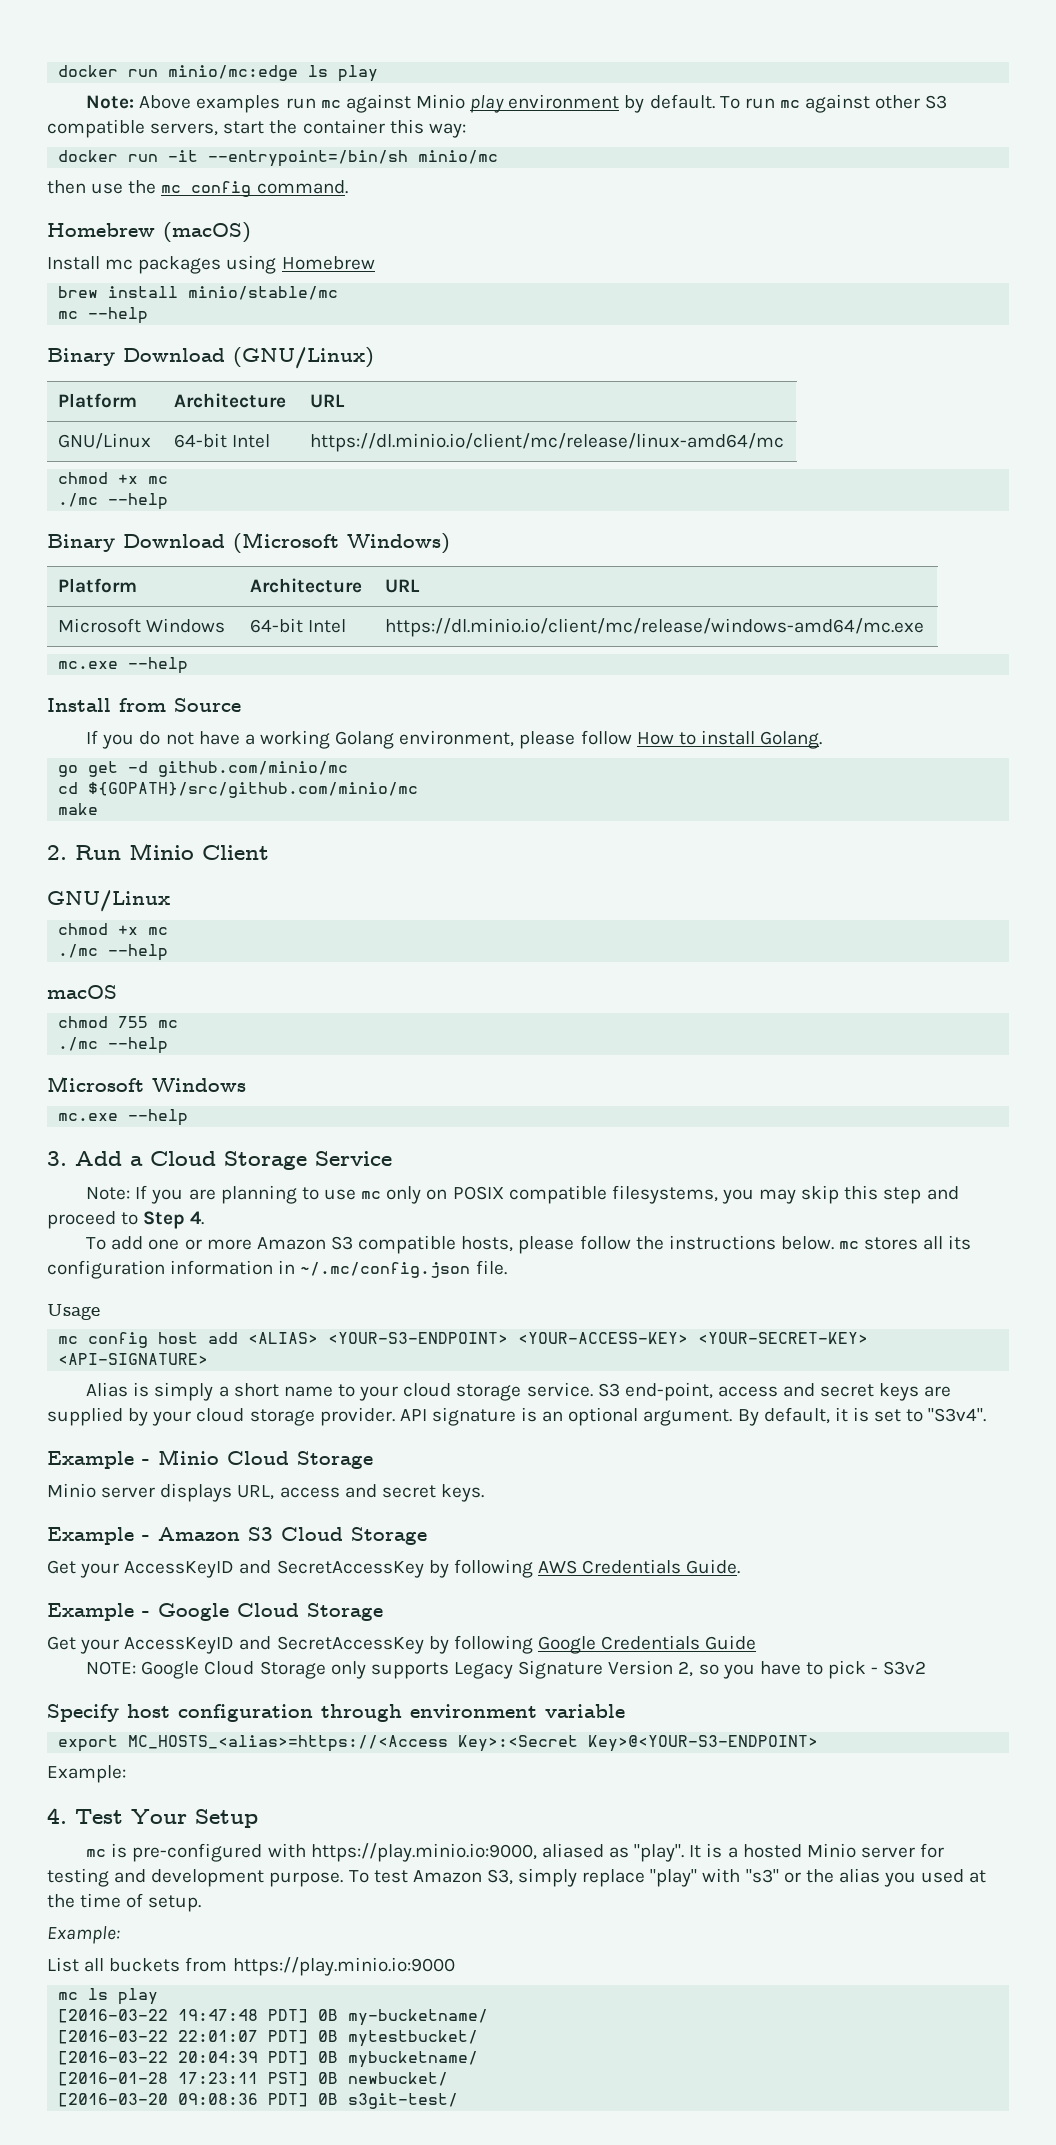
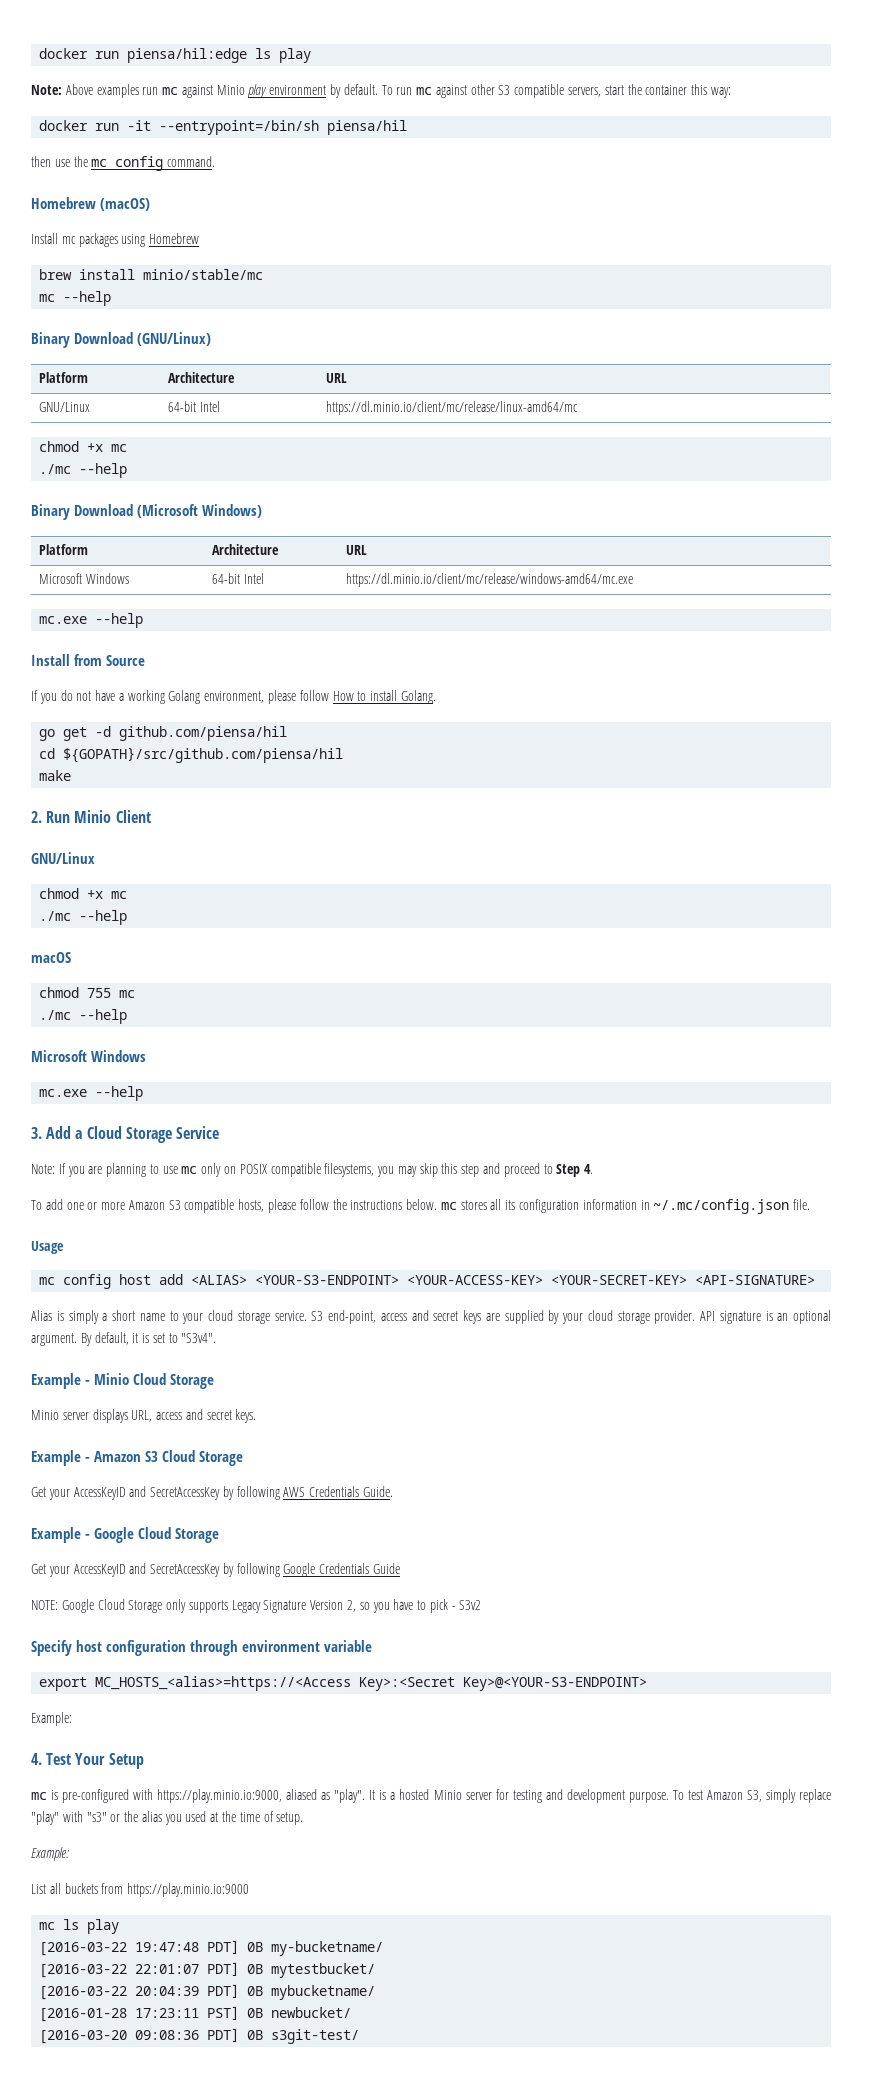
- docker run minio/mc:edge ls play
+ docker run piensa/hil:edge ls play
- docker run -it --entrypoint=/bin/sh minio/mc
+ docker run -it --entrypoint=/bin/sh piensa/hil
- go get -d github.com/minio/mc
+ go get -d github.com/piensa/hil
- cd ${GOPATH}/src/github.com/minio/mc
+ cd ${GOPATH}/src/github.com/piensa/hil

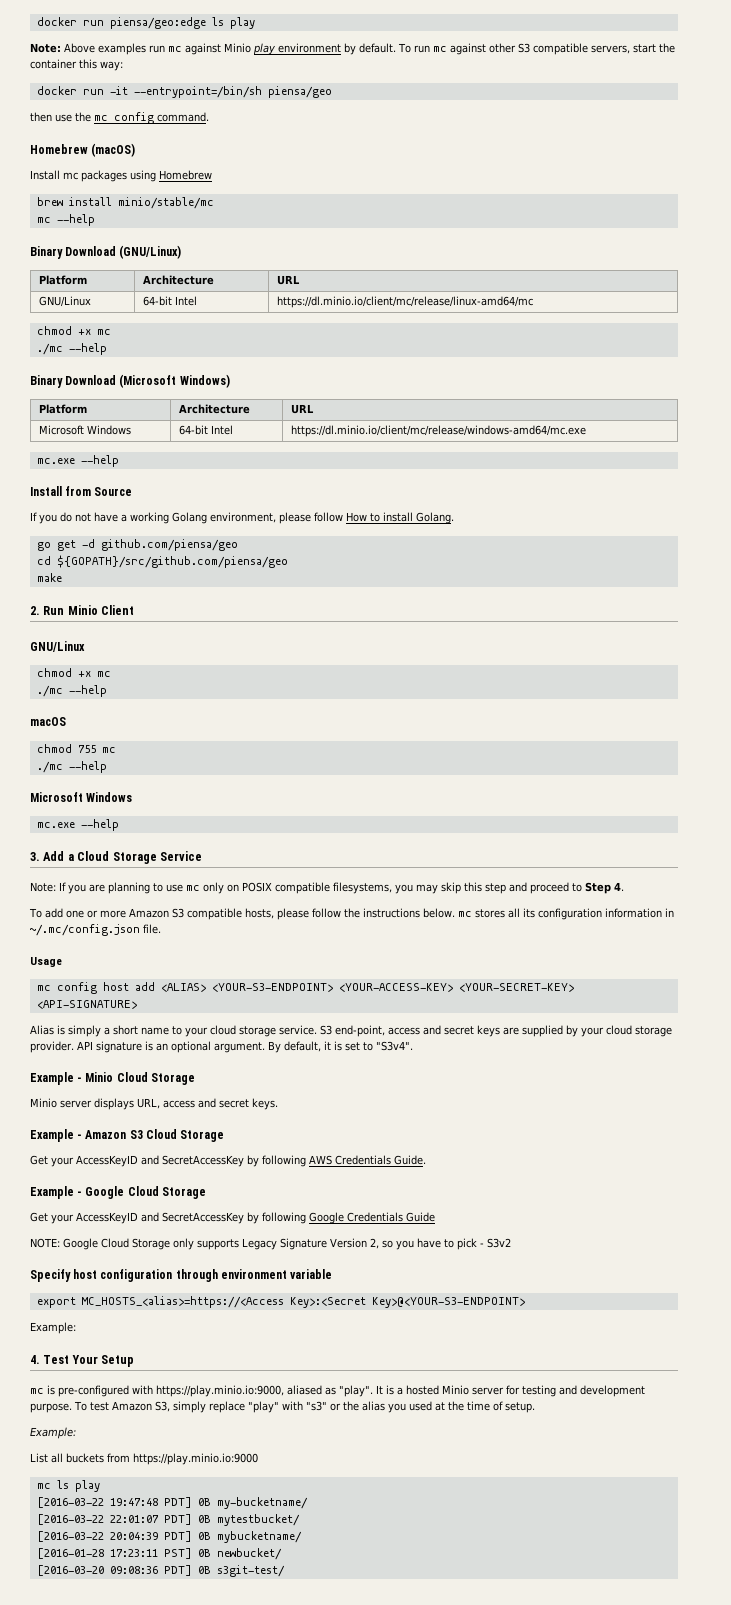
- docker run piensa/hil:edge ls play
+ docker run piensa/geo:edge ls play
- docker run -it --entrypoint=/bin/sh piensa/hil
+ docker run -it --entrypoint=/bin/sh piensa/geo
- go get -d github.com/piensa/hil
+ go get -d github.com/piensa/geo
- cd ${GOPATH}/src/github.com/piensa/hil
+ cd ${GOPATH}/src/github.com/piensa/geo

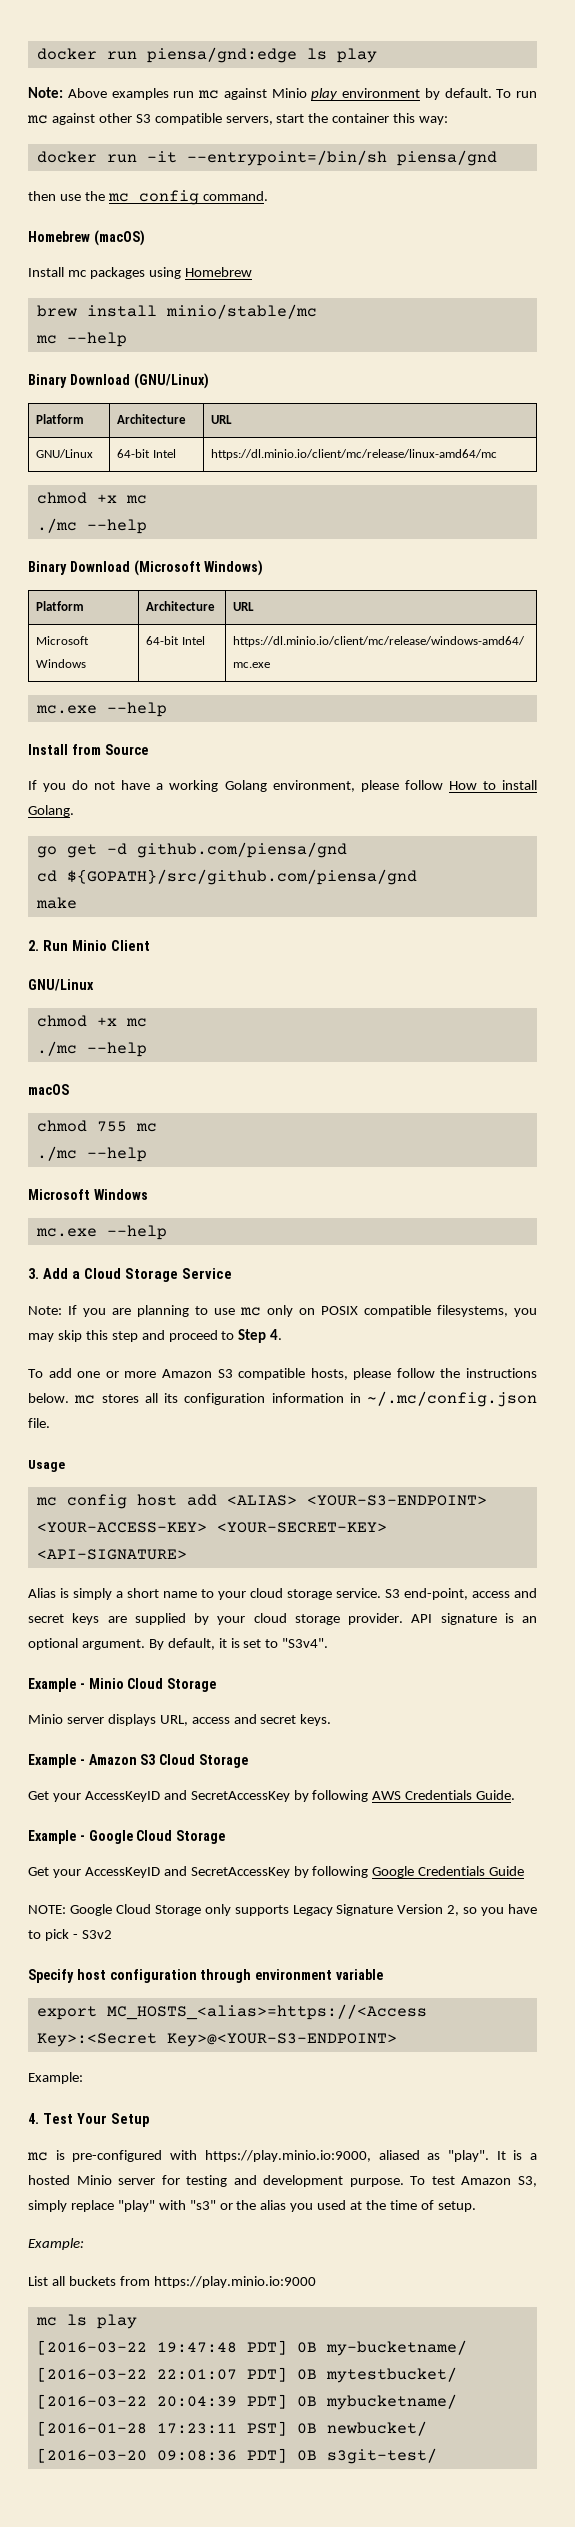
- docker run piensa/geo:edge ls play
+ docker run piensa/gnd:edge ls play
- docker run -it --entrypoint=/bin/sh piensa/geo
+ docker run -it --entrypoint=/bin/sh piensa/gnd
- go get -d github.com/piensa/geo
+ go get -d github.com/piensa/gnd
- cd ${GOPATH}/src/github.com/piensa/geo
+ cd ${GOPATH}/src/github.com/piensa/gnd

